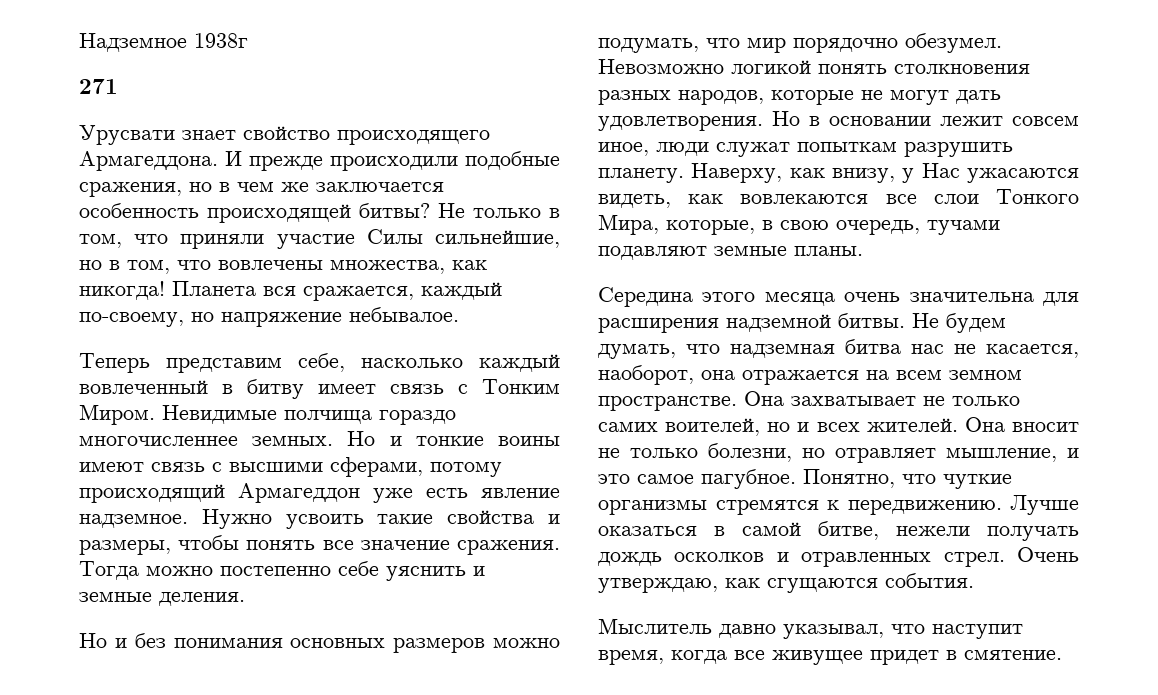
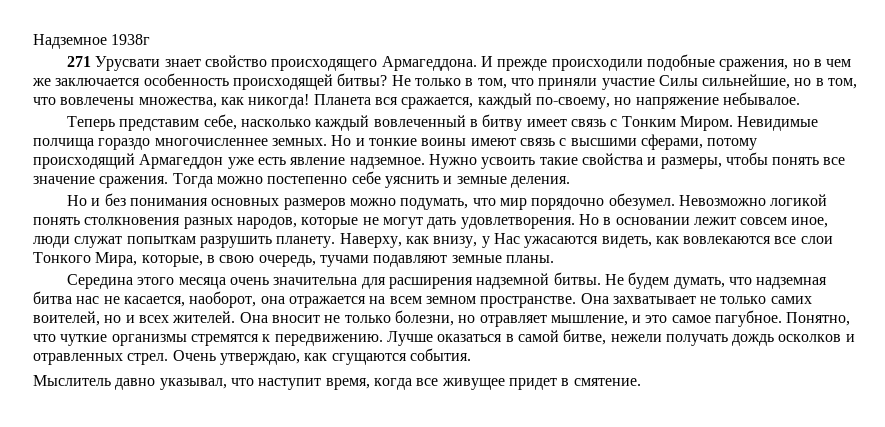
- 271
- Урусвати знает свойство происходящего Армагеддона.
+ 271 Урусвати знает свойство происходящего Армагеддона.

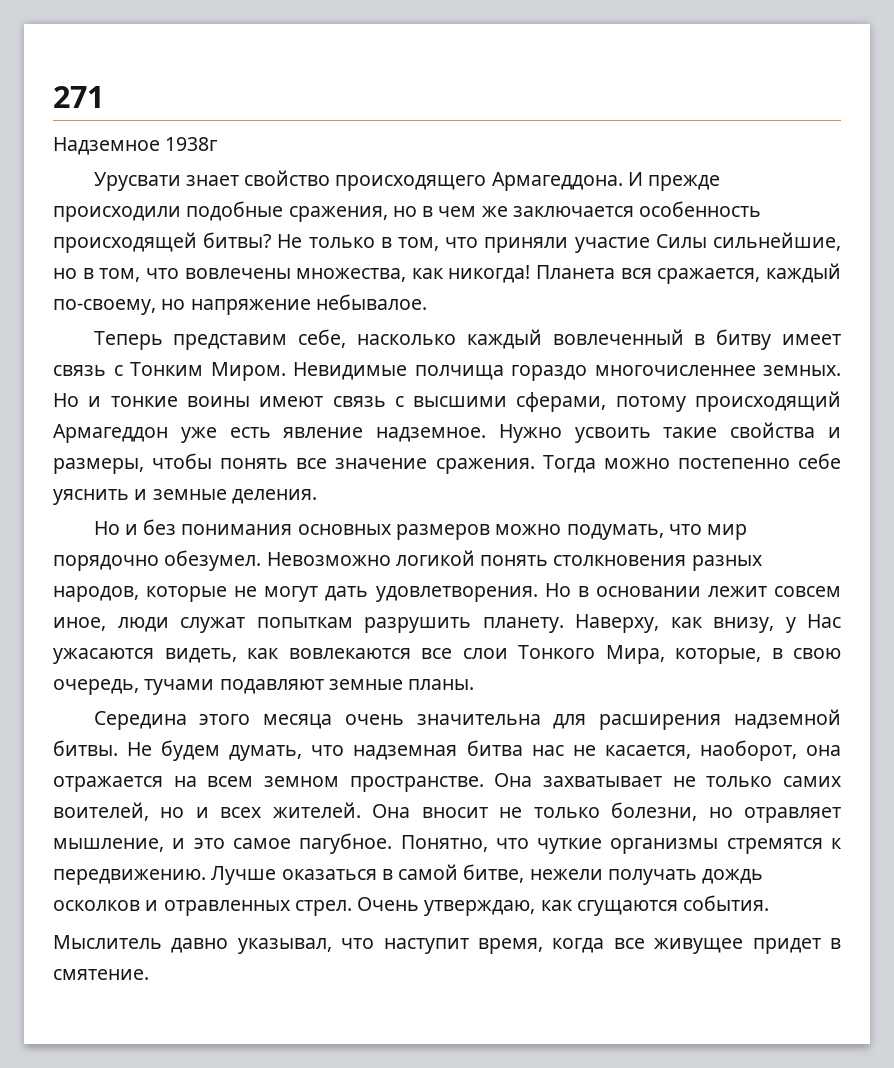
+ 271
- 271 Урусвати знает свойство происходящего Армагеддона.
+ Урусвати знает свойство происходящего Армагеддона.

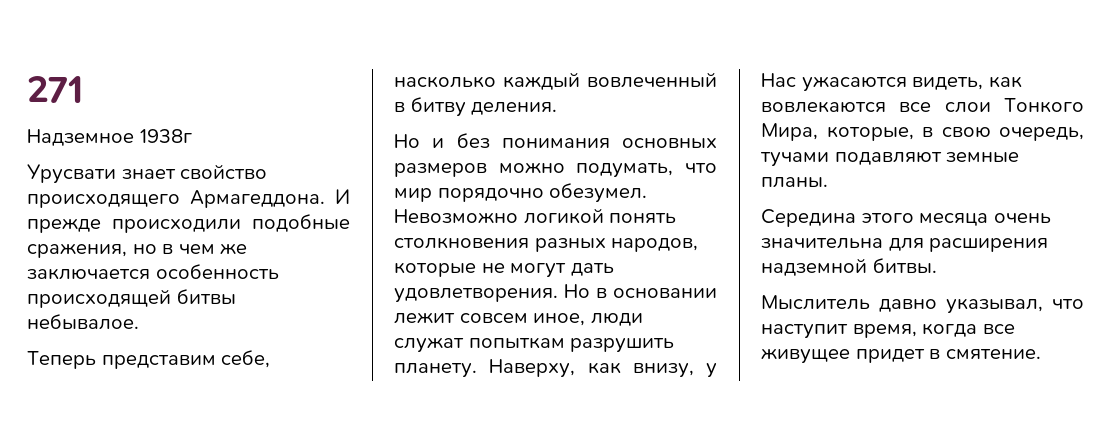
- И прежде происходили подобные сражения, но в чем же заключается особенность происходящей битвы? Не только в том, что приняли участие Силы сильнейшие, но в том, что вовлечены множества, как никогда! Планета вся сражается, каждый по-своему, но напряжение небывалое.
+ И прежде происходили подобные сражения, но в чем же заключается особенность происходящей битвы небывалое.
- Теперь представим себе, насколько каждый вовлеченный в битву имеет связь с Тонким Миром. Невидимые полчища гораздо многочисленнее земных. Но и тонкие воины имеют связь с высшими сферами, потому происходящий Армагеддон уже есть явление надземное. Нужно усвоить такие свойства и размеры, чтобы понять все значение сражения. Тогда можно постепенно себе уяснить и земные деления.
+ Теперь представим себе, насколько каждый вовлеченный в битву деления.
- Не будем думать, что надземная битва нас не касается, наоборот, она отражается на всем земном пространстве. Она захватывает не только самих воителей, но и всех жителей. Она вносит не только болезни, но отравляет мышление, и это самое пагубное. Понятно, что чуткие организмы стремятся к передвижению. Лучше оказаться в самой битве, нежели получать дождь осколков и отравленных стрел. Очень утверждаю, как сгущаются события.

